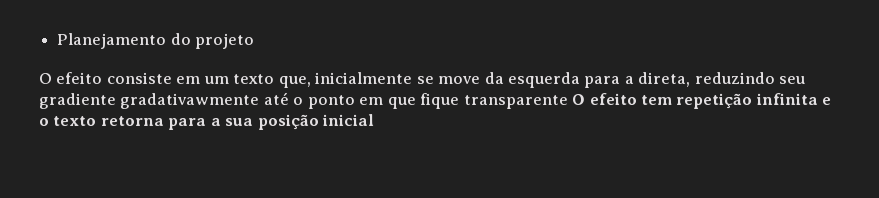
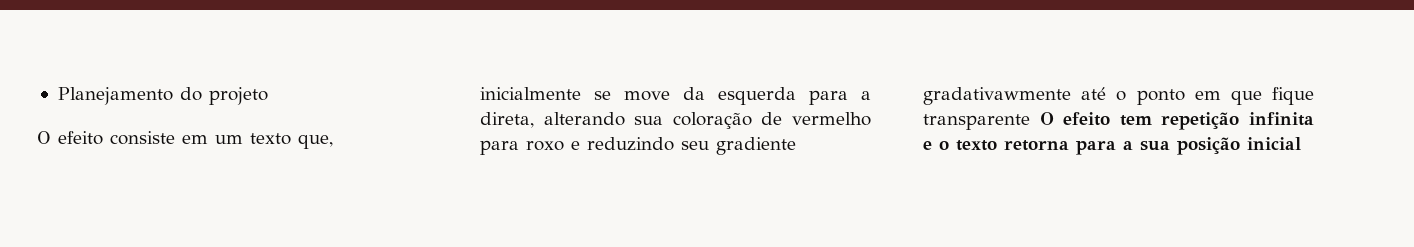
- O efeito consiste em um texto que, inicialmente se move da esquerda para a direta, reduzindo seu gradiente gradativawmente até o ponto em que fique transparente O efeito tem repetição infinita e o texto retorna para a sua posição inicial
+ O efeito consiste em um texto que, inicialmente se move da esquerda para a direta, alterando sua coloração de vermelho para roxo e reduzindo seu gradiente gradativawmente até o ponto em que fique transparente O efeito tem repetição infinita e o texto retorna para a sua posição inicial

